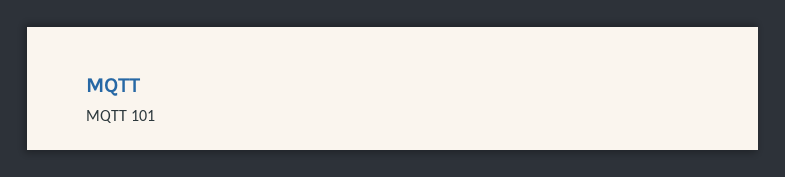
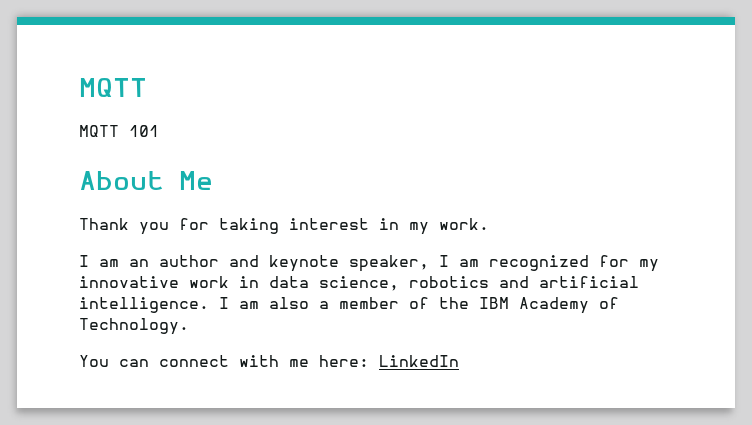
+ About Me
+ Thank you for taking interest in my work.
+ I am an author and keynote speaker, I am recognized for my innovative work in data science, robotics and artificial intelligence. I am also a member of the IBM Academy of Technology.
+ You can connect with me here: LinkedIn

